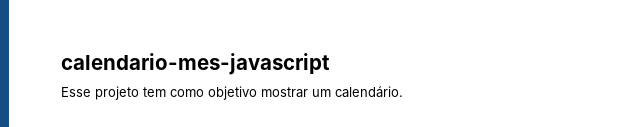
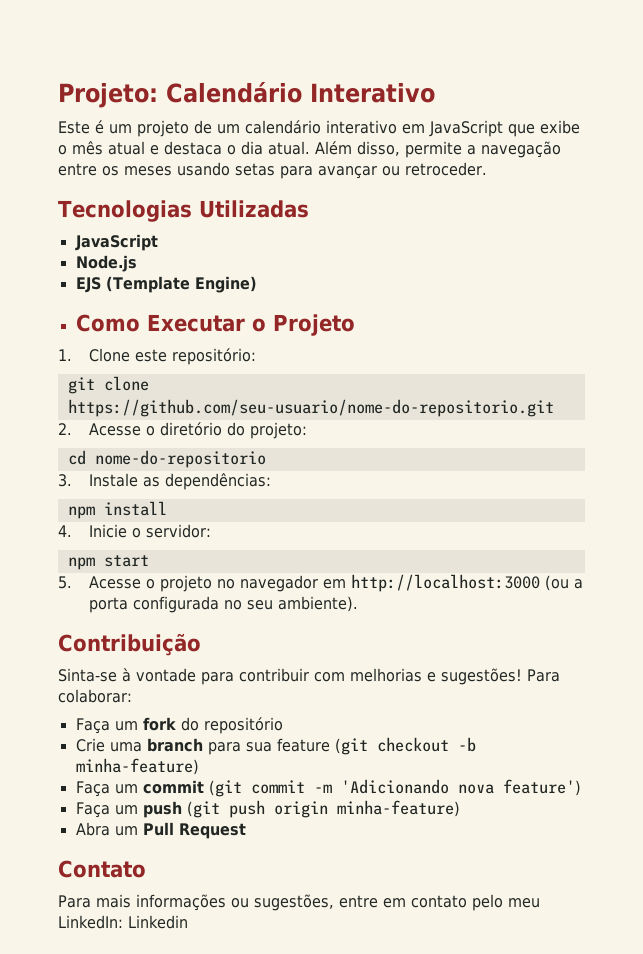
- calendario-mes-javascript
- Esse projeto tem como objetivo mostrar um calendário.
+ Projeto: Calendário Interativo
+ Este é um projeto de um calendário interativo em JavaScript que exibe o mês atual e destaca o dia atual. Além disso, permite a navegação entre os meses usando setas para avançar ou retroceder.
+ Tecnologias Utilizadas
+ JavaScript
+ Node.js
+ EJS (Template Engine)
+ Como Executar o Projeto
+ 1. Clone este repositório:
+ git clone https://github.com/seu-usuario/nome-do-repositorio.git
+ 2. Acesse o diretório do projeto:
+ cd nome-do-repositorio
+ 3. Instale as dependências:
+ npm install
+ 4. Inicie o servidor:
+ npm start
+ 5. Acesse o projeto no navegador em http://localhost:3000 (ou a porta configurada no seu ambiente).
+ Contribuição
+ Sinta-se à vontade para contribuir com melhorias e sugestões! Para colaborar:
+ Faça um fork do repositório
+ Crie uma branch para sua feature (git checkout -b minha-feature)
+ Faça um commit (git commit -m 'Adicionando nova feature')
+ Faça um push (git push origin minha-feature)
+ Abra um Pull Request
+ Contato
+ Para mais informações ou sugestões, entre em contato pelo meu LinkedIn: Linkedin

